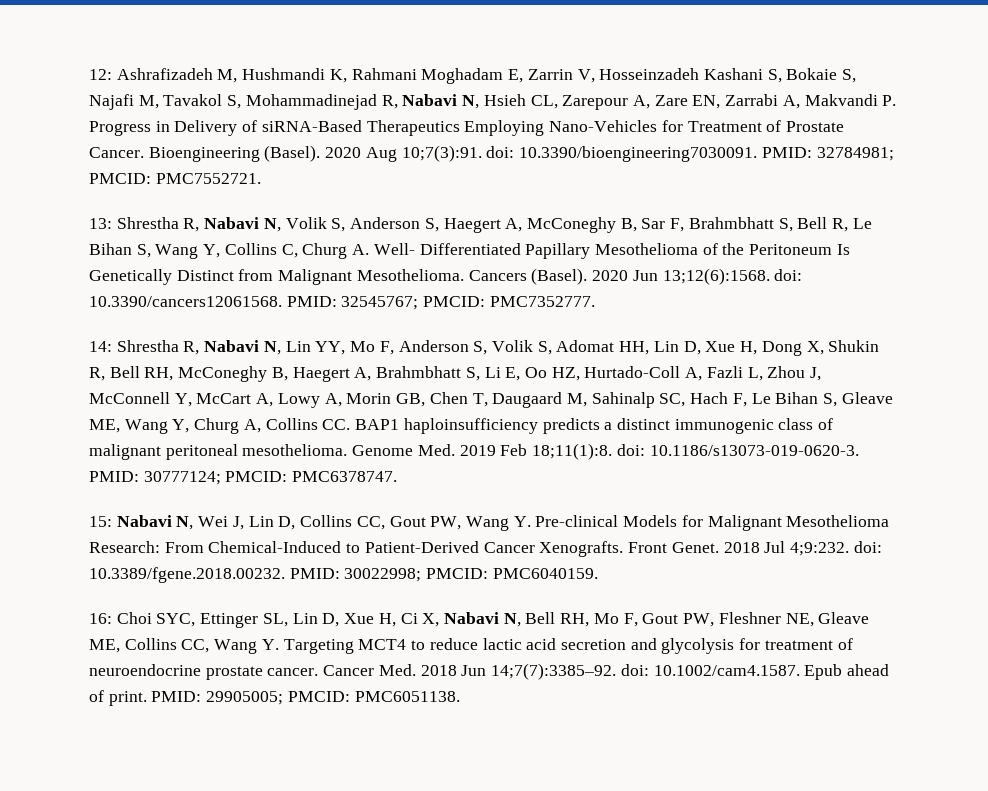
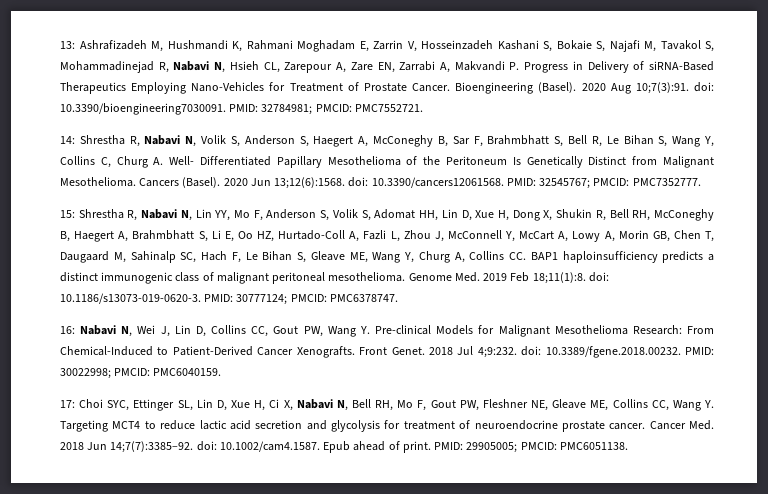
- 12: Ashrafizadeh M, Hushmandi K, Rahmani Moghadam E, Zarrin V, Hosseinzadeh Kashani S, Bokaie S, Najafi M, Tavakol S, Mohammadinejad R, Nabavi N, Hsieh CL, Zarepour A, Zare EN, Zarrabi A, Makvandi P. Progress in Delivery of siRNA-Based Therapeutics Employing Nano-Vehicles for Treatment of Prostate Cancer.
+ 13: Ashrafizadeh M, Hushmandi K, Rahmani Moghadam E, Zarrin V, Hosseinzadeh Kashani S, Bokaie S, Najafi M, Tavakol S, Mohammadinejad R, Nabavi N, Hsieh CL, Zarepour A, Zare EN, Zarrabi A, Makvandi P. Progress in Delivery of siRNA-Based Therapeutics Employing Nano-Vehicles for Treatment of Prostate Cancer.
- 13: Shrestha R, Nabavi N, Volik S, Anderson S, Haegert A, McConeghy B, Sar F, Brahmbhatt S, Bell R, Le Bihan S, Wang Y, Collins C, Churg A. Well- Differentiated Papillary Mesothelioma of the Peritoneum Is Genetically Distinct from Malignant Mesothelioma.
+ 14: Shrestha R, Nabavi N, Volik S, Anderson S, Haegert A, McConeghy B, Sar F, Brahmbhatt S, Bell R, Le Bihan S, Wang Y, Collins C, Churg A. Well- Differentiated Papillary Mesothelioma of the Peritoneum Is Genetically Distinct from Malignant Mesothelioma.
- 14:
+ 15:
- 15: Nabavi N, Wei J, Lin D, Collins CC, Gout PW, Wang Y. Pre-clinical Models for Malignant Mesothelioma Research: From Chemical-Induced to Patient-Derived Cancer Xenografts.
+ 16: Nabavi N, Wei J, Lin D, Collins CC, Gout PW, Wang Y. Pre-clinical Models for Malignant Mesothelioma Research: From Chemical-Induced to Patient-Derived Cancer Xenografts.
- 16: Choi SYC, Ettinger SL, Lin D, Xue H, Ci X, Nabavi N, Bell RH, Mo F, Gout PW, Fleshner NE, Gleave ME, Collins CC, Wang Y. Targeting MCT4 to reduce lactic acid secretion and glycolysis for treatment of neuroendocrine prostate cancer.
+ 17: Choi SYC, Ettinger SL, Lin D, Xue H, Ci X, Nabavi N, Bell RH, Mo F, Gout PW, Fleshner NE, Gleave ME, Collins CC, Wang Y. Targeting MCT4 to reduce lactic acid secretion and glycolysis for treatment of neuroendocrine prostate cancer.

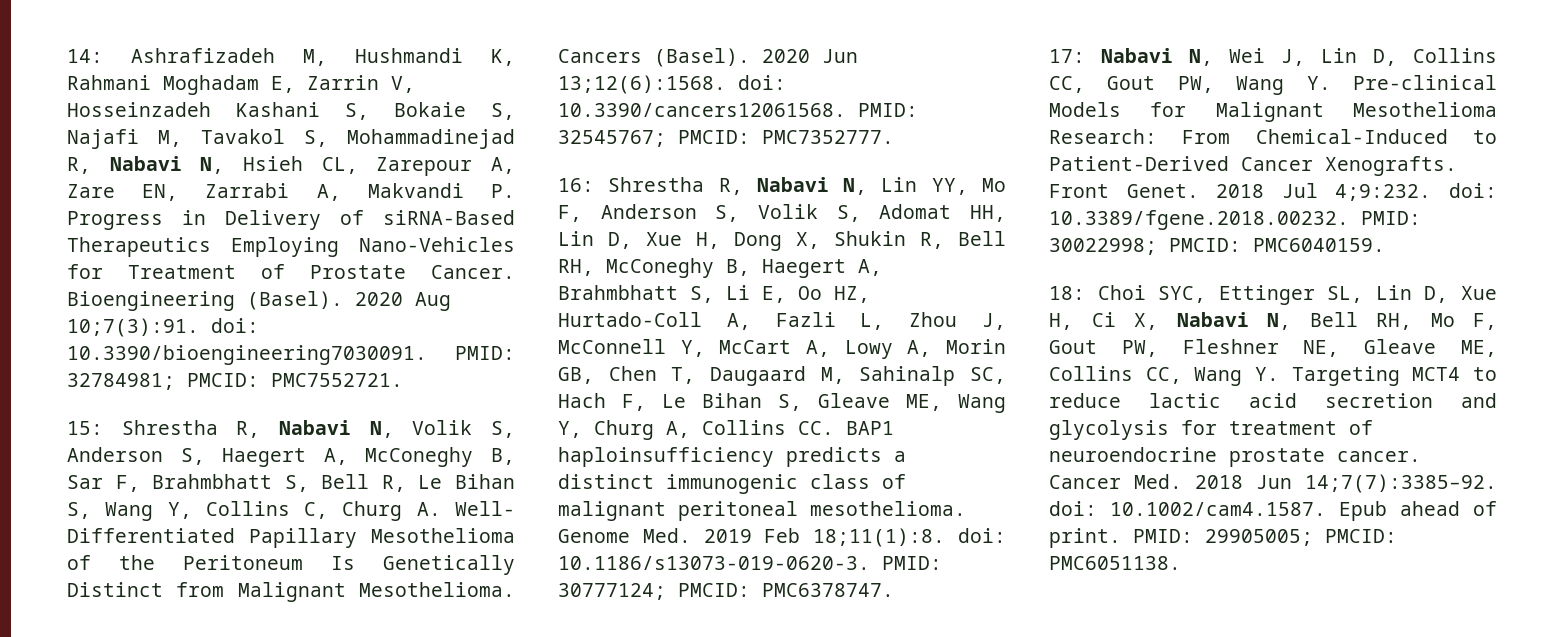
- 13: Ashrafizadeh M, Hushmandi K, Rahmani Moghadam E, Zarrin V, Hosseinzadeh Kashani S, Bokaie S, Najafi M, Tavakol S, Mohammadinejad R, Nabavi N, Hsieh CL, Zarepour A, Zare EN, Zarrabi A, Makvandi P. Progress in Delivery of siRNA-Based Therapeutics Employing Nano-Vehicles for Treatment of Prostate Cancer.
+ 14: Ashrafizadeh M, Hushmandi K, Rahmani Moghadam E, Zarrin V, Hosseinzadeh Kashani S, Bokaie S, Najafi M, Tavakol S, Mohammadinejad R, Nabavi N, Hsieh CL, Zarepour A, Zare EN, Zarrabi A, Makvandi P. Progress in Delivery of siRNA-Based Therapeutics Employing Nano-Vehicles for Treatment of Prostate Cancer.
- 14: Shrestha R, Nabavi N, Volik S, Anderson S, Haegert A, McConeghy B, Sar F, Brahmbhatt S, Bell R, Le Bihan S, Wang Y, Collins C, Churg A. Well- Differentiated Papillary Mesothelioma of the Peritoneum Is Genetically Distinct from Malignant Mesothelioma.
+ 15: Shrestha R, Nabavi N, Volik S, Anderson S, Haegert A, McConeghy B, Sar F, Brahmbhatt S, Bell R, Le Bihan S, Wang Y, Collins C, Churg A. Well- Differentiated Papillary Mesothelioma of the Peritoneum Is Genetically Distinct from Malignant Mesothelioma.
- 15:
+ 16:
- 16: Nabavi N, Wei J, Lin D, Collins CC, Gout PW, Wang Y. Pre-clinical Models for Malignant Mesothelioma Research: From Chemical-Induced to Patient-Derived Cancer Xenografts.
+ 17: Nabavi N, Wei J, Lin D, Collins CC, Gout PW, Wang Y. Pre-clinical Models for Malignant Mesothelioma Research: From Chemical-Induced to Patient-Derived Cancer Xenografts.
- 17: Choi SYC, Ettinger SL, Lin D, Xue H, Ci X, Nabavi N, Bell RH, Mo F, Gout PW, Fleshner NE, Gleave ME, Collins CC, Wang Y. Targeting MCT4 to reduce lactic acid secretion and glycolysis for treatment of neuroendocrine prostate cancer.
+ 18: Choi SYC, Ettinger SL, Lin D, Xue H, Ci X, Nabavi N, Bell RH, Mo F, Gout PW, Fleshner NE, Gleave ME, Collins CC, Wang Y. Targeting MCT4 to reduce lactic acid secretion and glycolysis for treatment of neuroendocrine prostate cancer.

